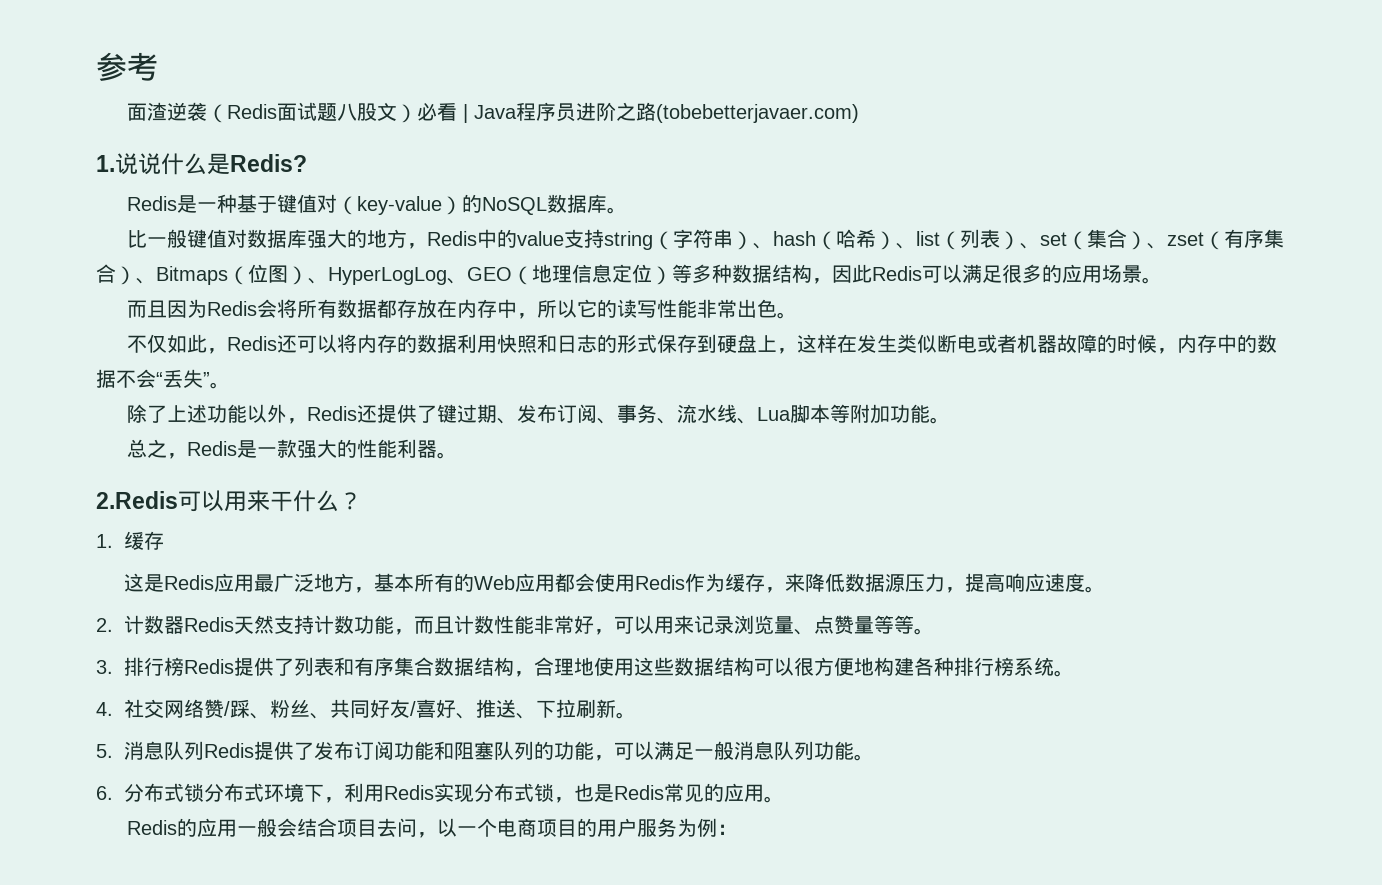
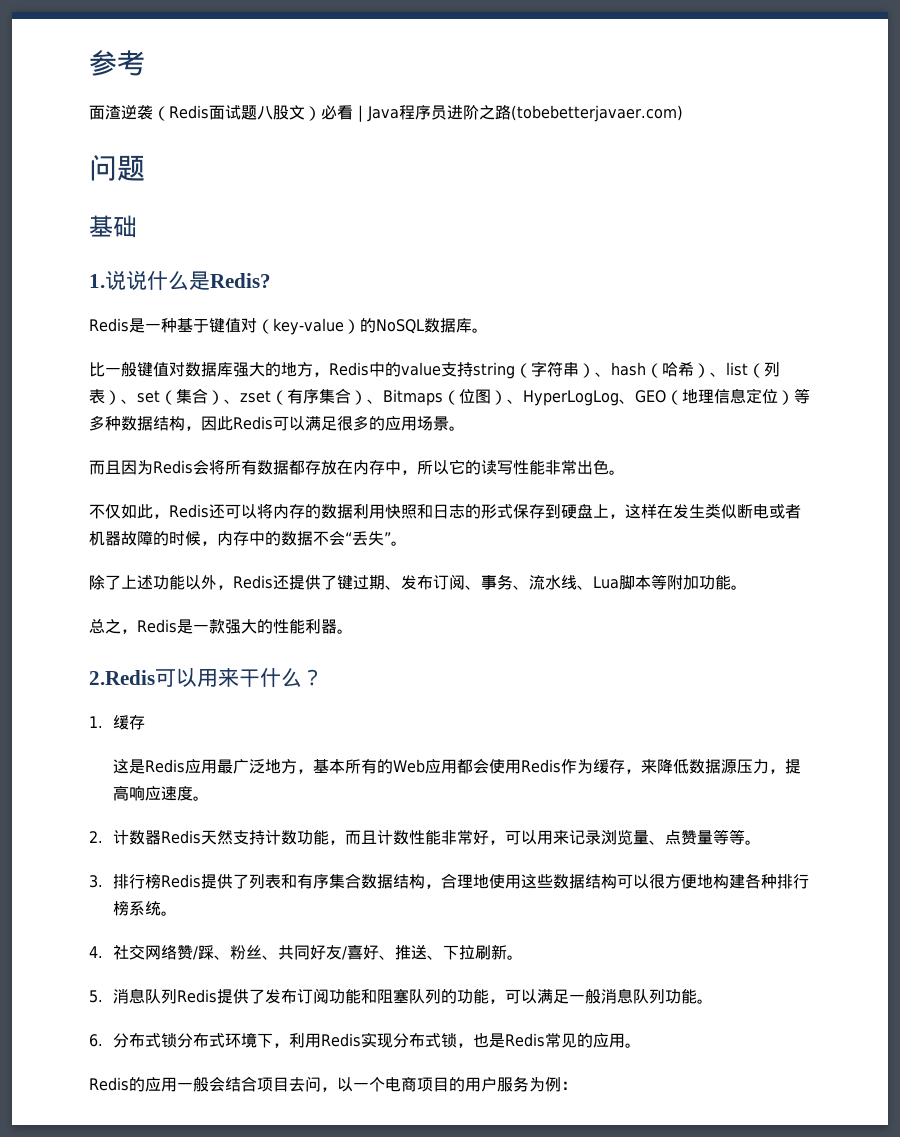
+ 问题
+ 基础

